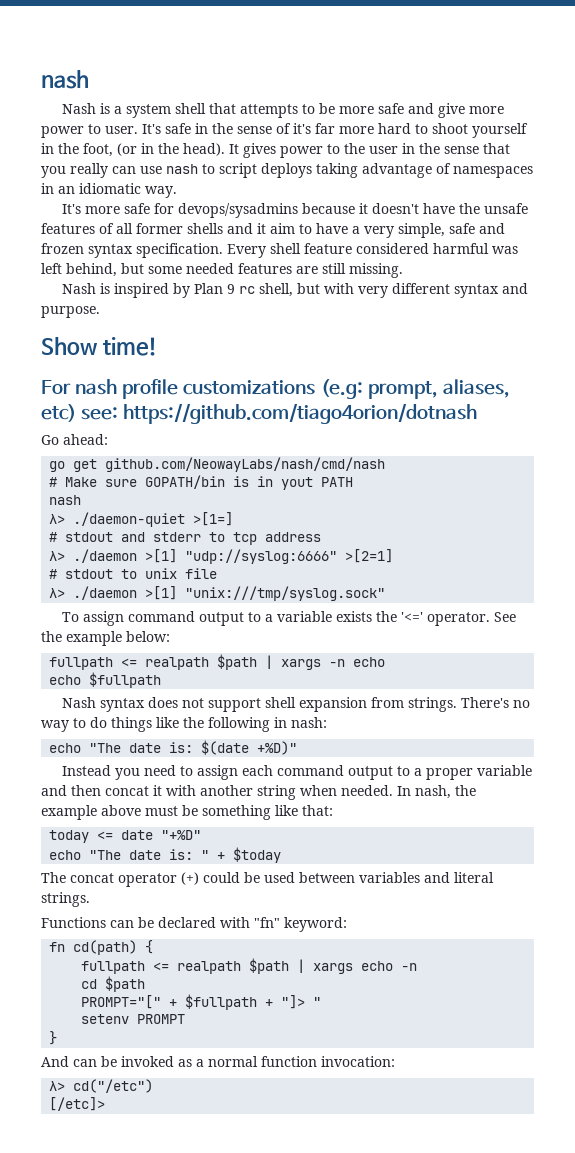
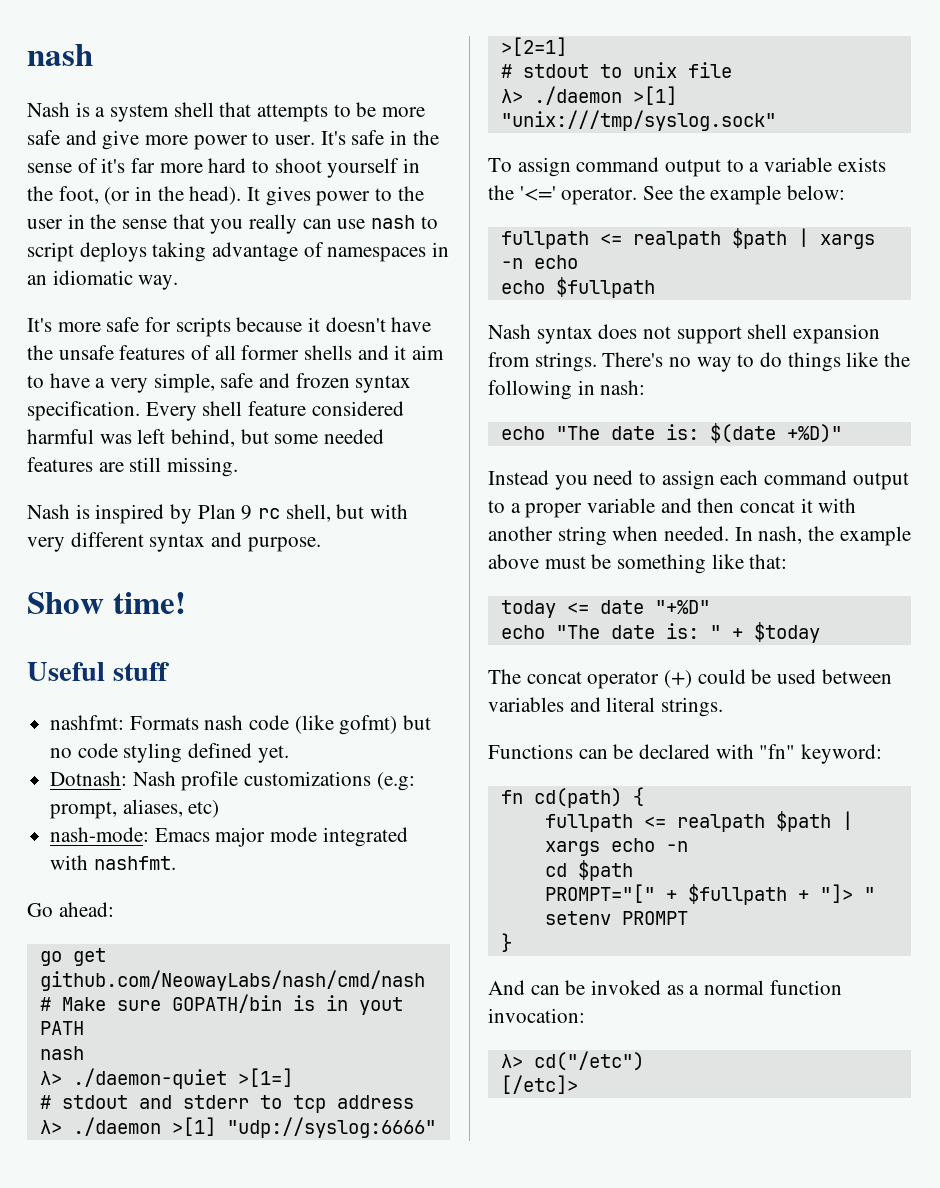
- It's more safe for devops/sysadmins because it doesn't have the unsafe features of all former shells and it aim to have a very simple, safe and frozen syntax specification.
+ It's more safe for scripts because it doesn't have the unsafe features of all former shells and it aim to have a very simple, safe and frozen syntax specification.
- For nash profile customizations (e.g: prompt, aliases, etc) see: https://github.com/tiago4orion/dotnash
+ Useful stuff
+ nashfmt: Formats nash code (like gofmt) but no code styling defined yet.
+ Dotnash: Nash profile customizations (e.g: prompt, aliases, etc)
+ nash-mode: Emacs major mode integrated with nashfmt.

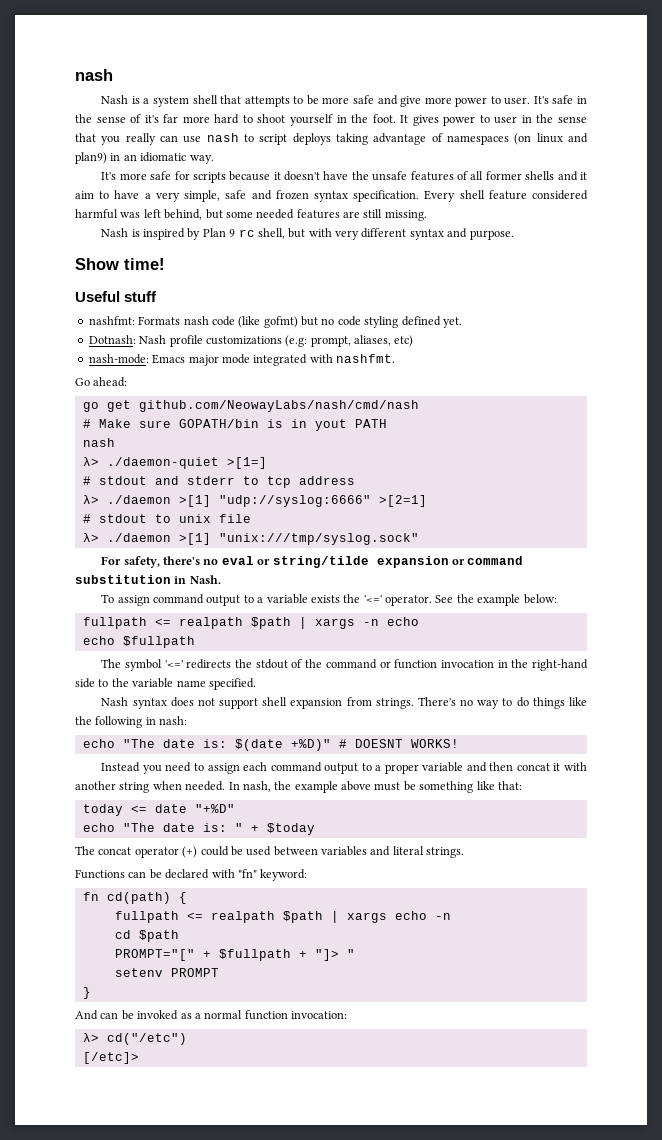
- It's safe in the sense of it's far more hard to shoot yourself in the foot, (or in the head).
+ It's safe in the sense of it's far more hard to shoot yourself in the foot.
- It gives power to the user in the sense that you really can use nash to script deploys taking advantage of namespaces in an idiomatic way.
+ It gives power to user in the sense that you really can use nash to script deploys taking advantage of namespaces (on linux and plan9) in an idiomatic way.
+ For safety, there's no eval or string/tilde expansion or command substitution in Nash.
+ The symbol '<=' redirects the stdout of the command or function invocation in the right-hand side to the variable name specified.
- echo "The date is: $(date +%D)"
+ echo "The date is: $(date +%D)" # DOESNT WORKS!

